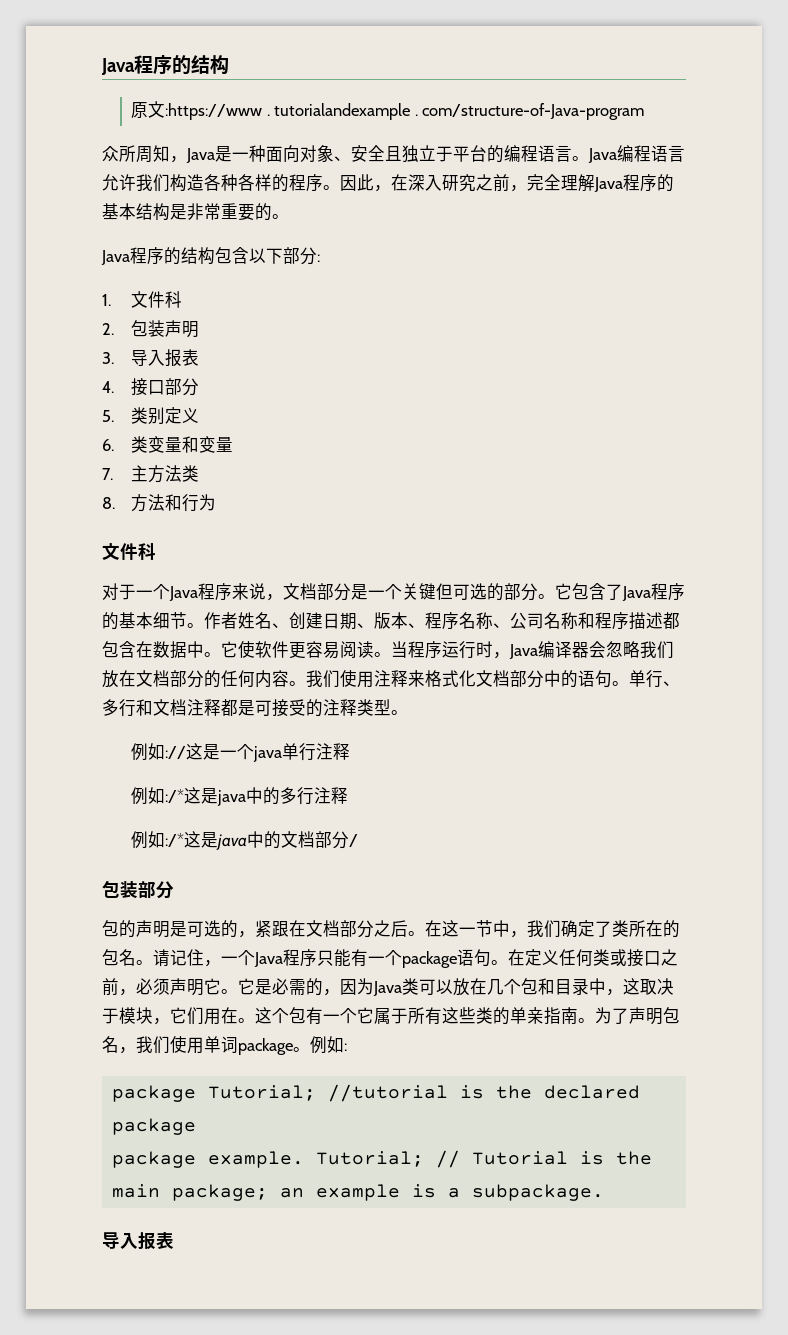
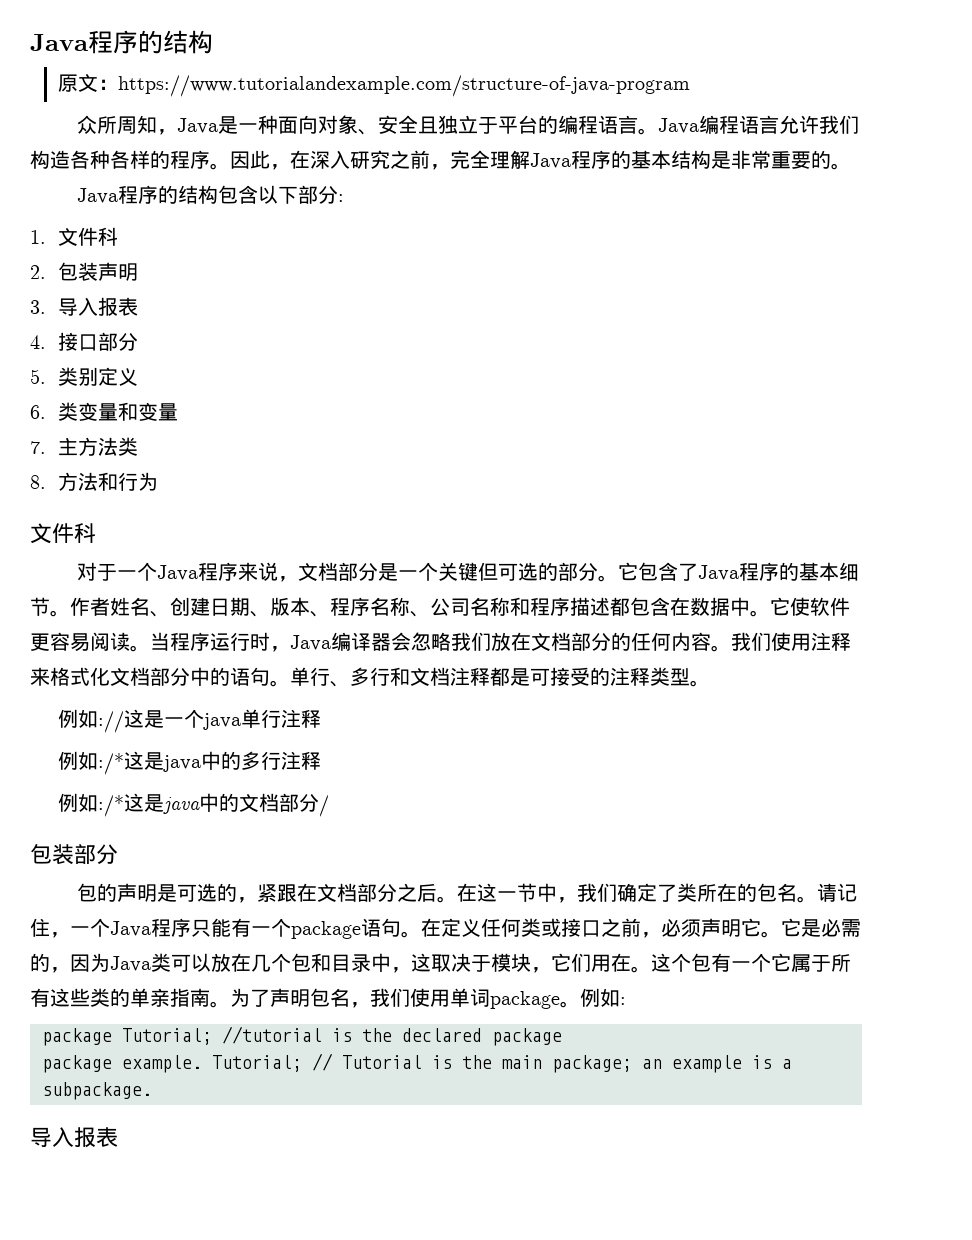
- 原文:https://www . tutorialandexample . com/structure-of-Java-program
+ 原文：https://www.tutorialandexample.com/structure-of-java-program

